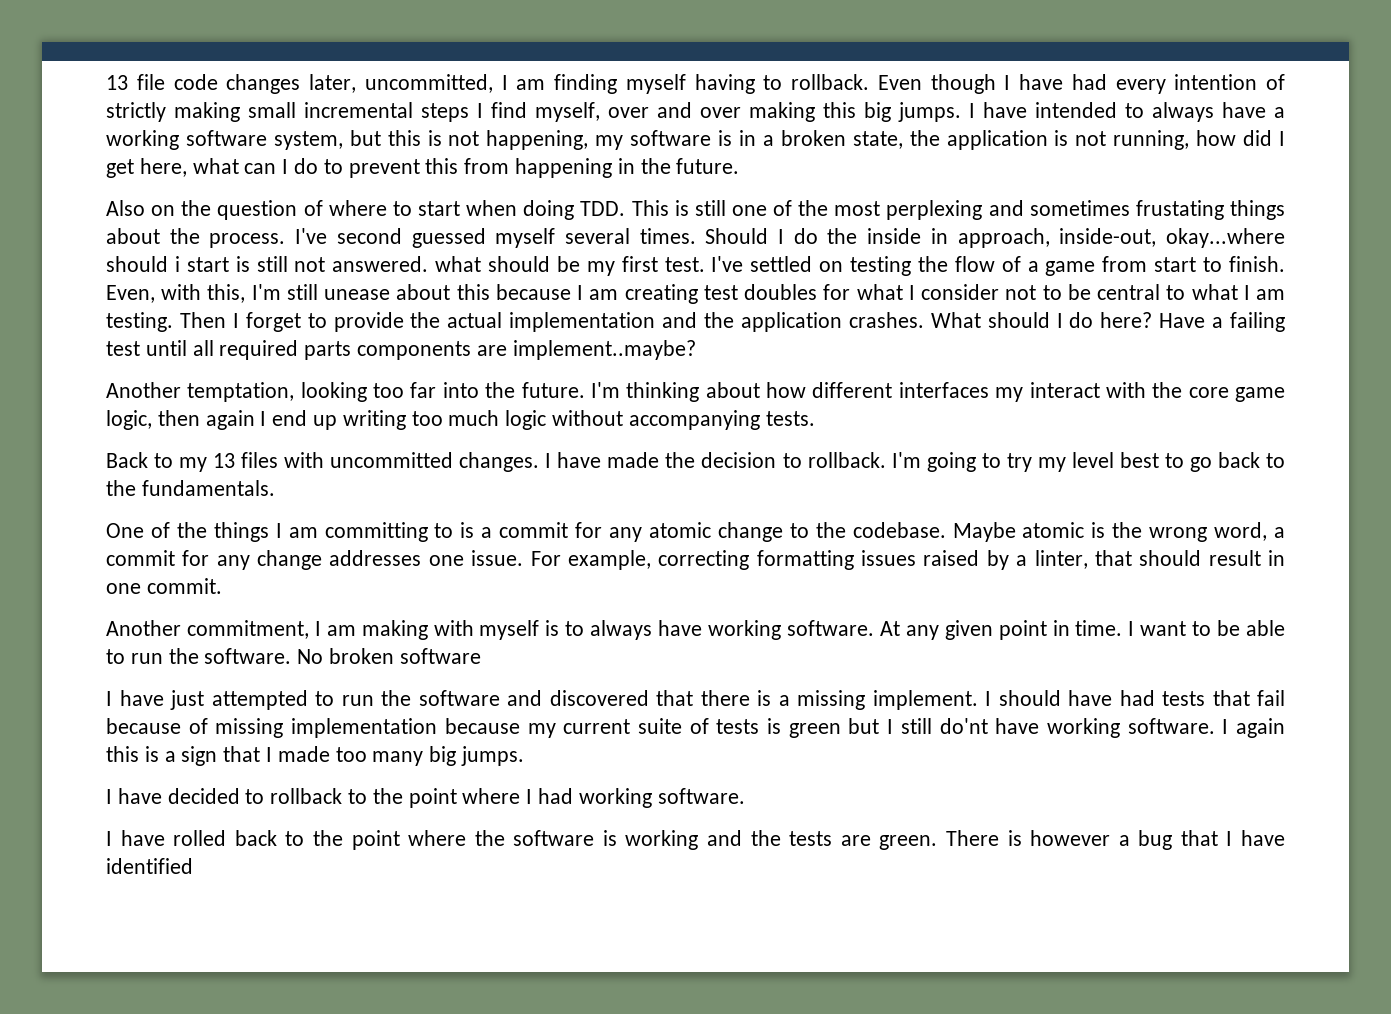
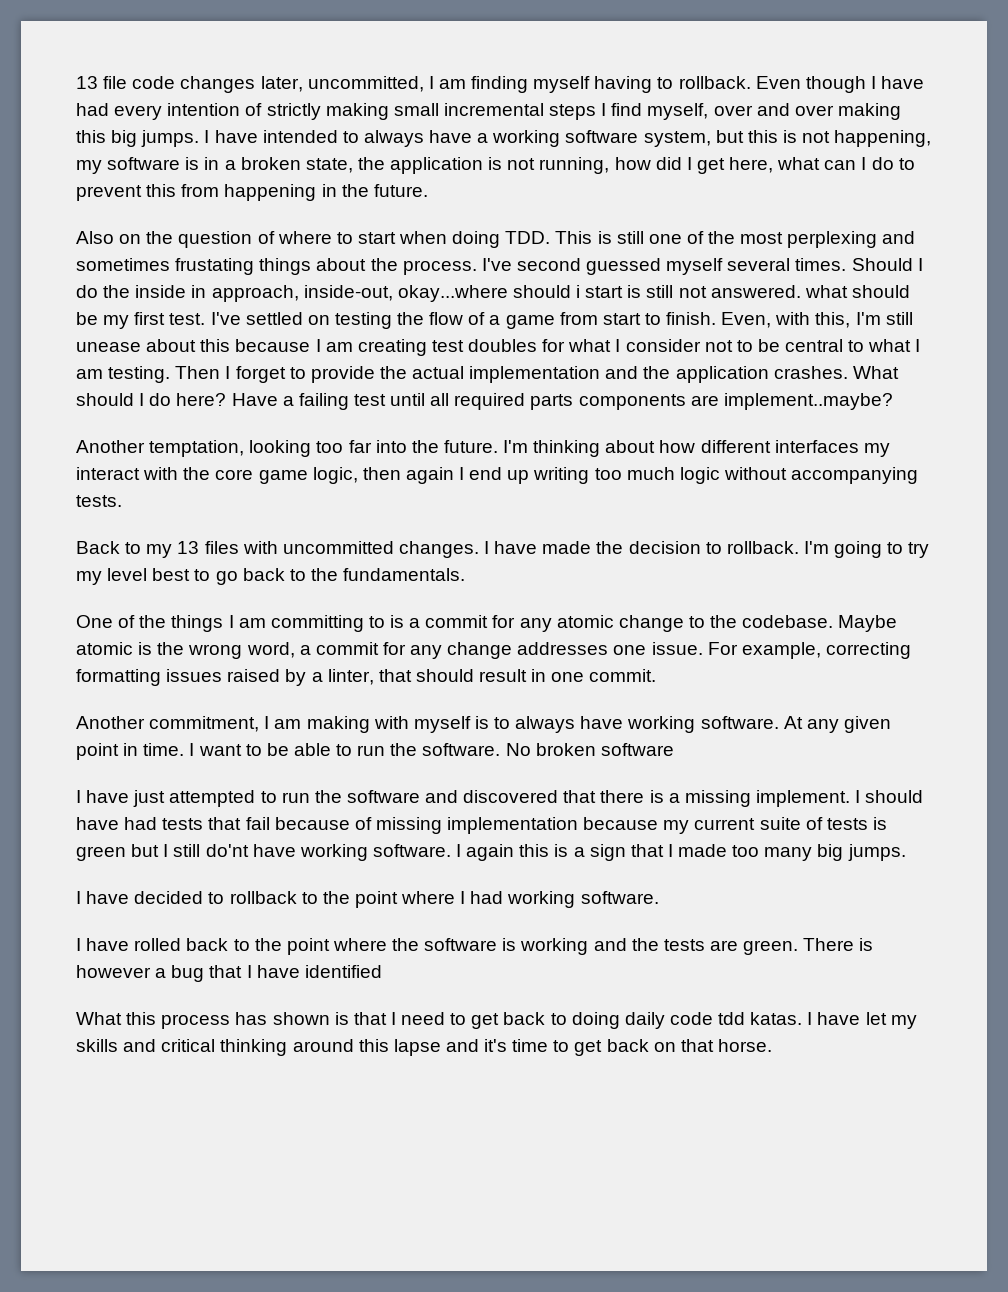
+ What this process has shown is that I need to get back to doing daily code tdd katas. I have let my skills and critical thinking around this lapse and it's time to get back on that horse.

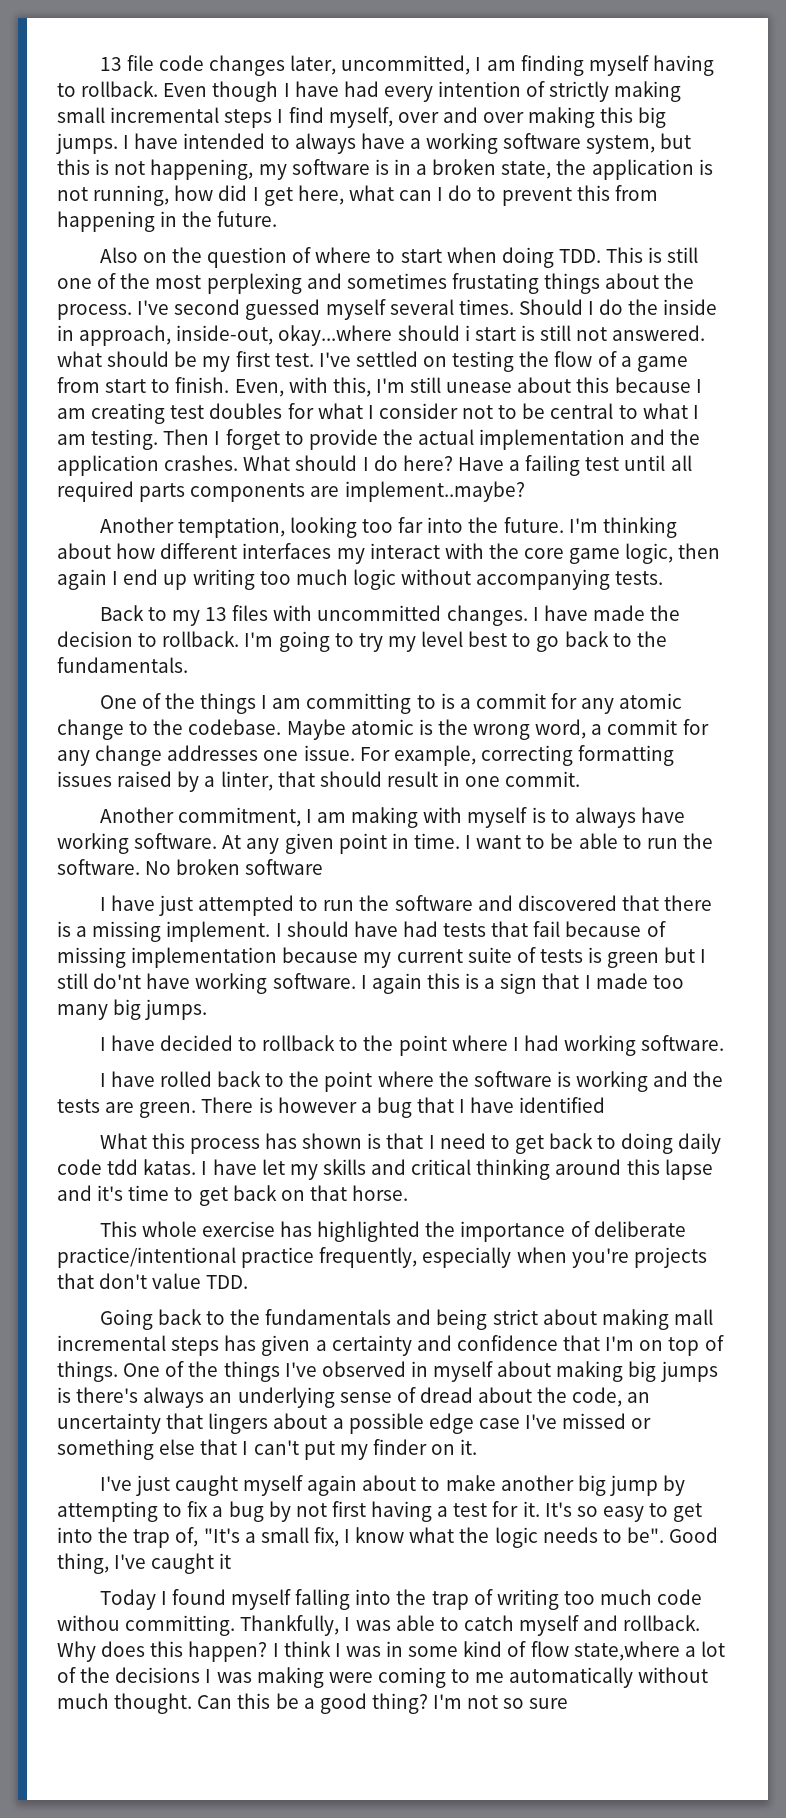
+ This whole exercise has highlighted the importance of deliberate practice/intentional practice frequently, especially when you're projects that don't value TDD.
+ Going back to the fundamentals and being strict about making mall incremental steps has given a certainty and confidence that I'm on top of things. One of the things I've observed in myself about making big jumps is there's always an underlying sense of dread about the code, an uncertainty that lingers about a possible edge case I've missed or something else that I can't put my finder on it.
+ I've just caught myself again about to make another big jump by attempting to fix a bug by not first having a test for it. It's so easy to get into the trap of, "It's a small fix, I know what the logic needs to be". Good thing, I've caught it
+ Today I found myself falling into the trap of writing too much code withou committing. Thankfully, I was able to catch myself and rollback. Why does this happen? I think I was in some kind of flow state,where a lot of the decisions I was making were coming to me automatically without much thought. Can this be a good thing? I'm not so sure

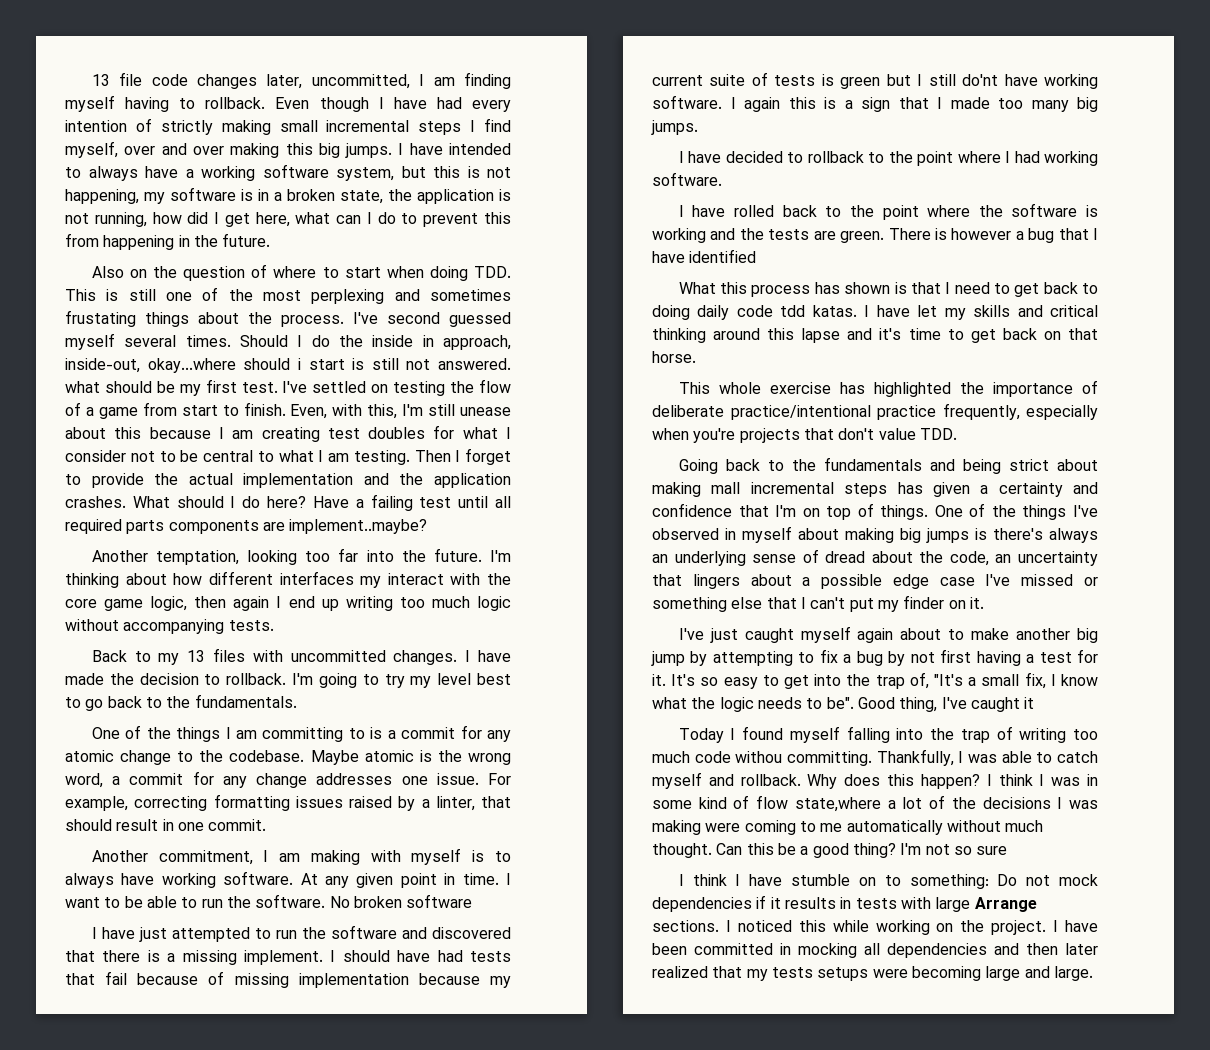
+ I think I have stumble on to something: Do not mock dependencies if it results in tests with large Arrange sections. I noticed this while working on the project. I have been committed in mocking all dependencies and then later realized that my tests setups were becoming large and large.

